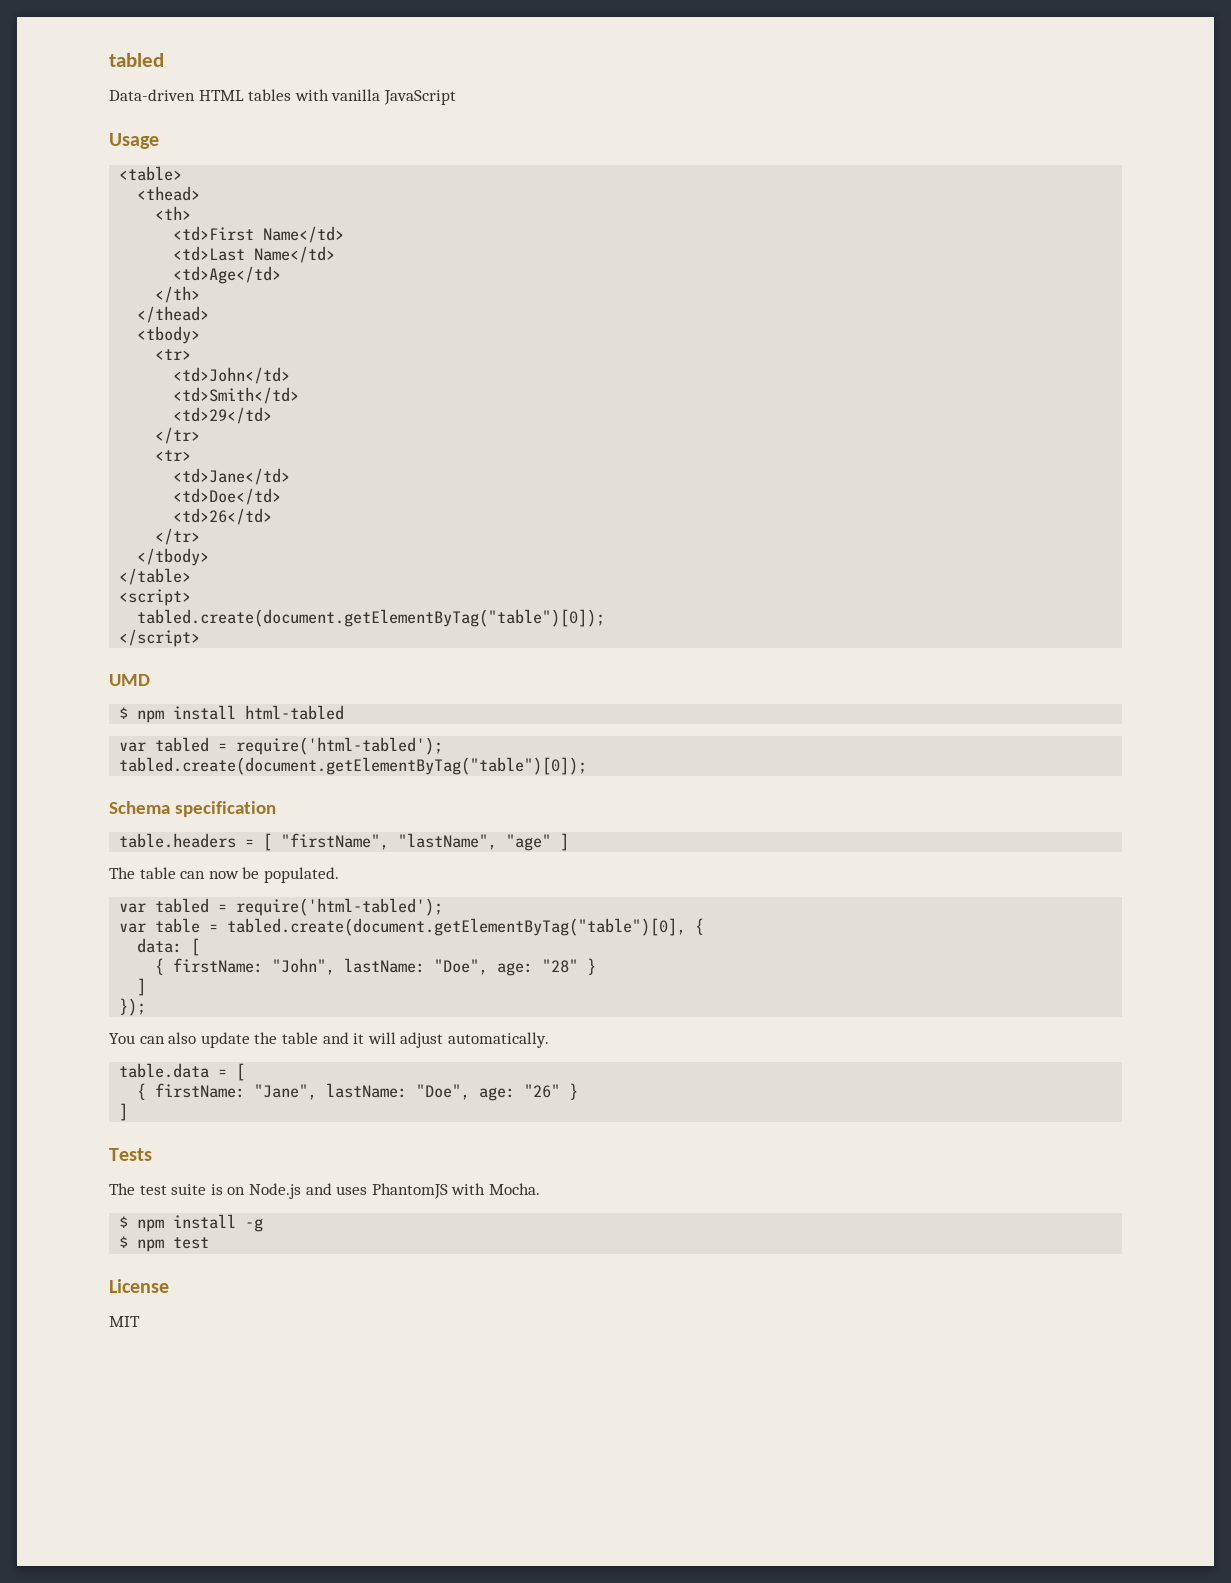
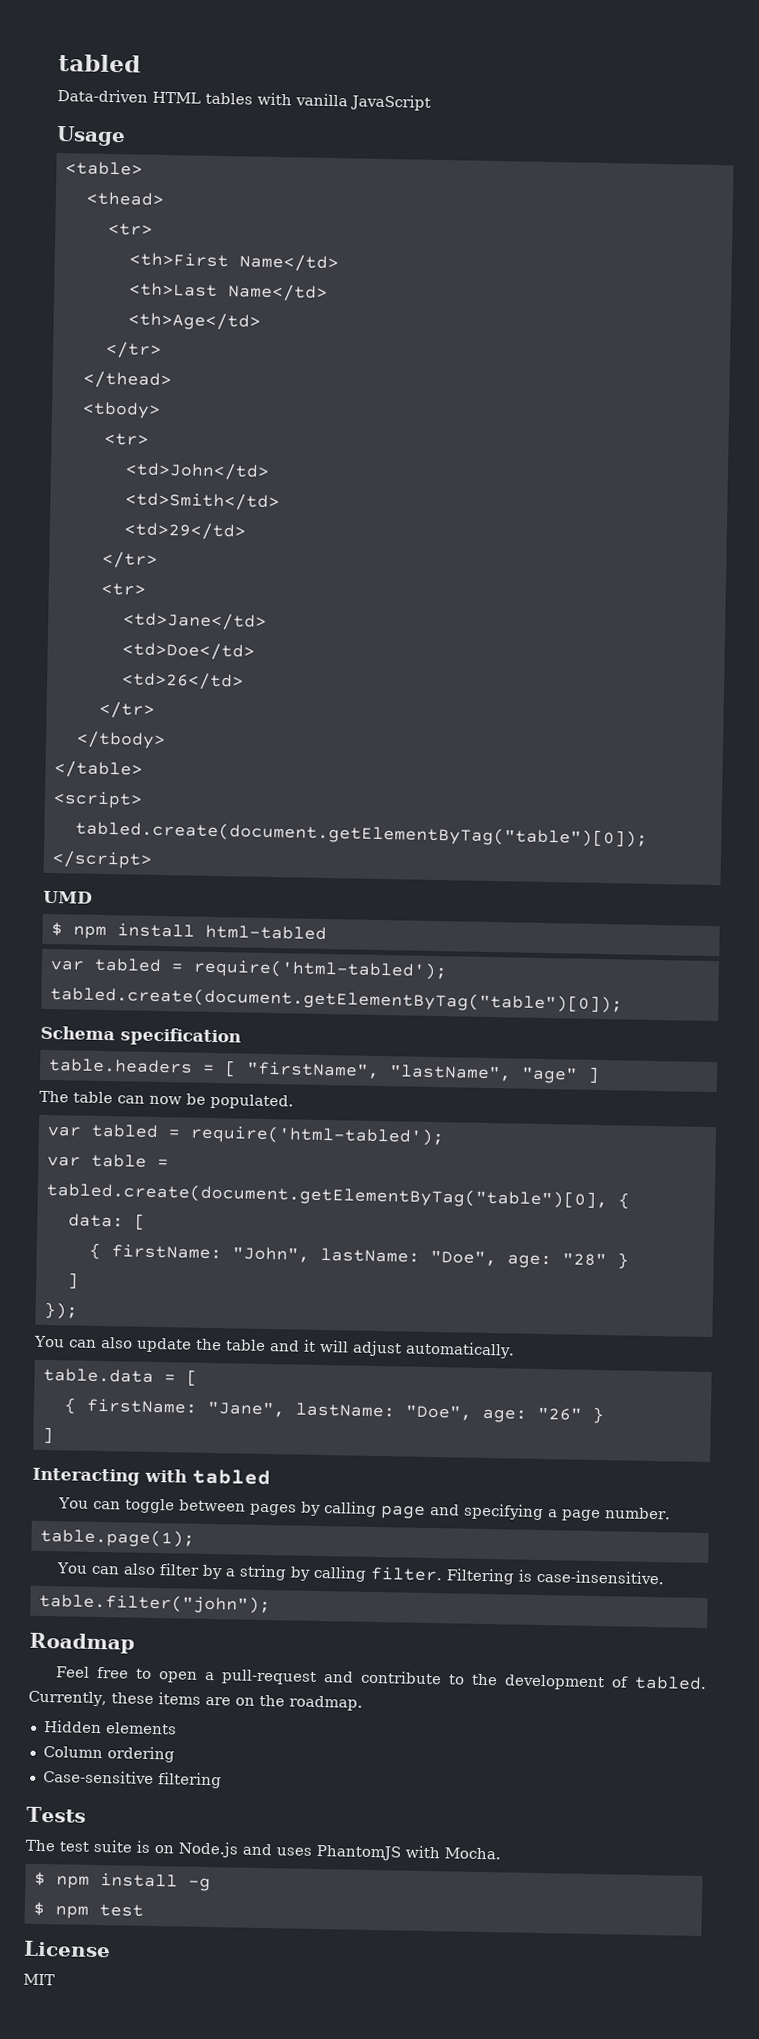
  <thead>
- <th>
- <td>First Name</td>
- <td>Last Name</td>
- <td>Age</td>
- </th>
+ <tr>
+ <th>First Name</td>
+ <th>Last Name</td>
+ <th>Age</td>
+ </tr>
+ Interacting with tabled
+ You can toggle between pages by calling page and specifying a page number.
+ table.page(1);
+ You can also filter by a string by calling filter. Filtering is case-insensitive.
+ table.filter("john");
+ Roadmap
+ Feel free to open a pull-request and contribute to the development of tabled. Currently, these items are on the roadmap.
+ Hidden elements
+ Column ordering
+ Case-sensitive filtering

